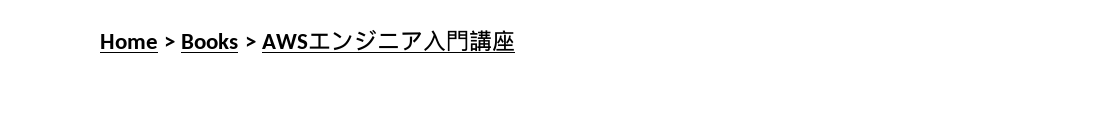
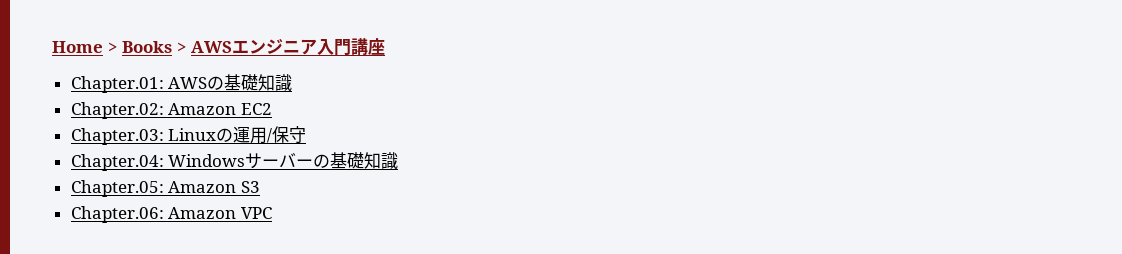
+ Chapter.01: AWSの基礎知識
+ Chapter.02: Amazon EC2
+ Chapter.03: Linuxの運用/保守
+ Chapter.04: Windowsサーバーの基礎知識
+ Chapter.05: Amazon S3
+ Chapter.06: Amazon VPC

